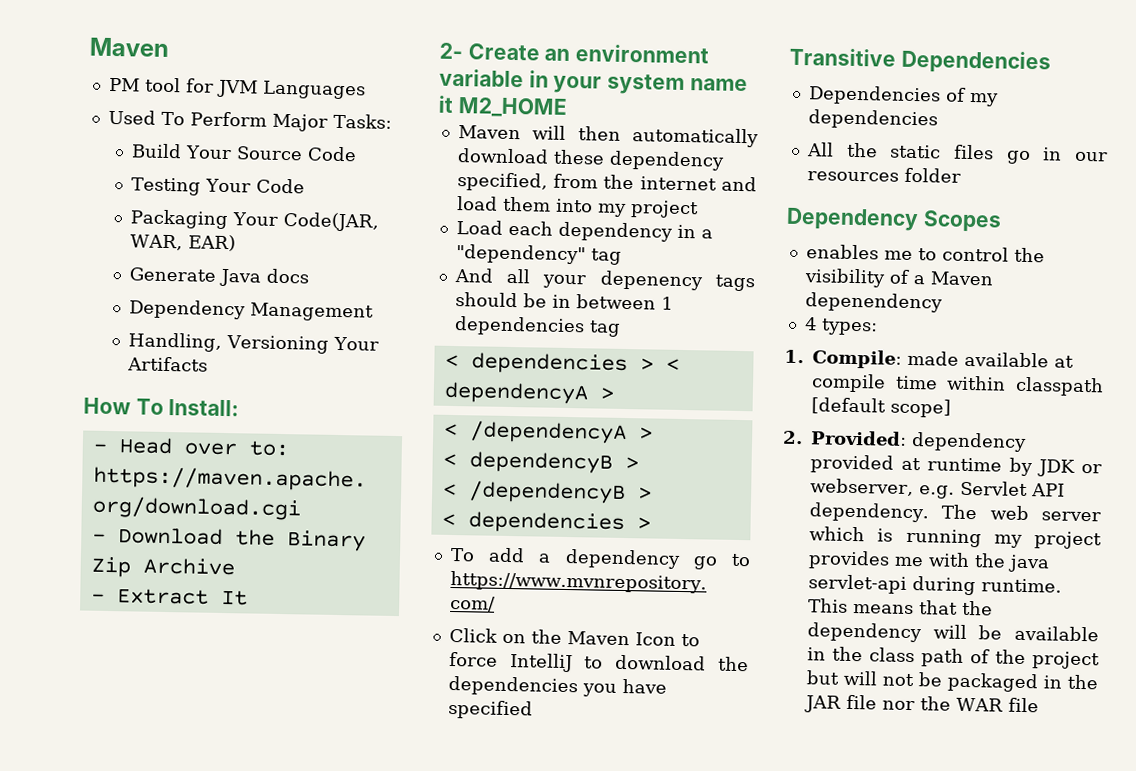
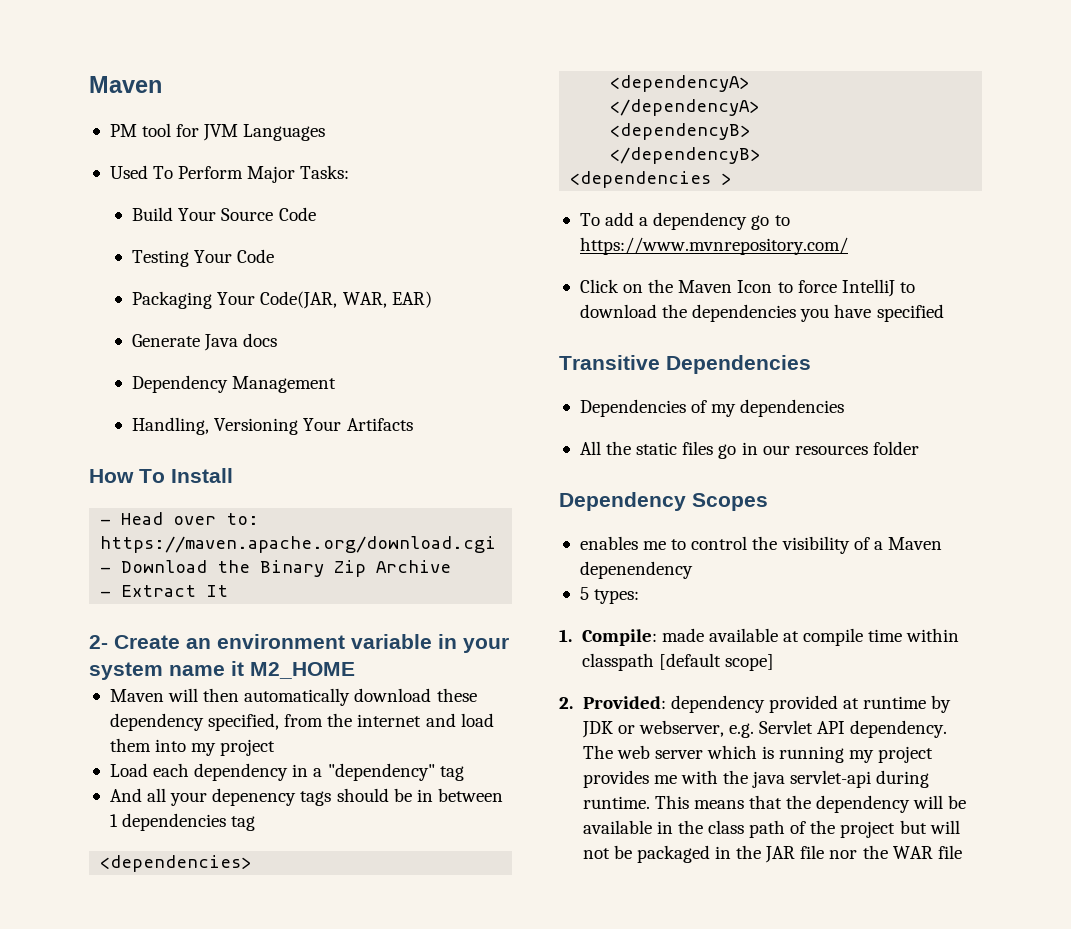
- How To Install:
+ How To Install
- < dependencies > < dependencyA >
- < /dependencyA >
- < dependencyB >
- < /dependencyB >
- < dependencies >
+ <dependencies>
+ <dependencyA>
+ </dependencyA>
+ <dependencyB>
+ </dependencyB>
+ <dependencies >
- 4 types:
+ 5 types:

